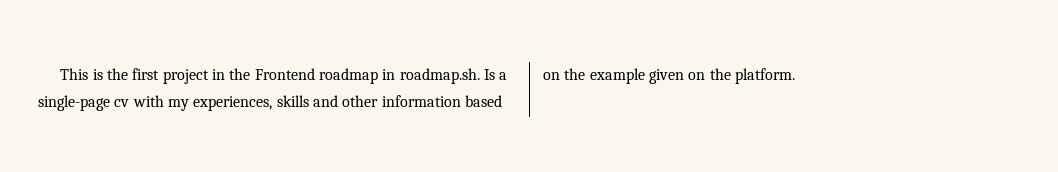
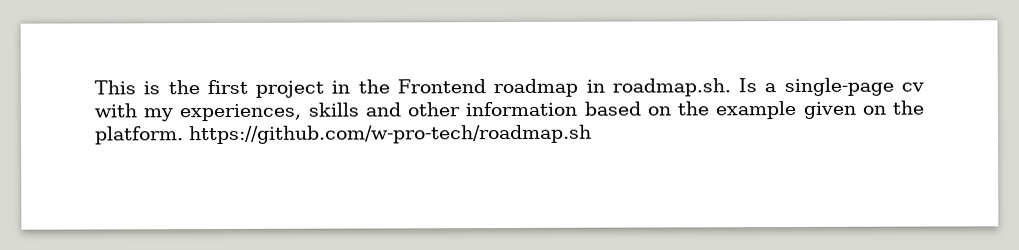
- This is the first project in the Frontend roadmap in roadmap.sh. Is a single-page cv with my experiences, skills and other information based on the example given on the platform.
+ This is the first project in the Frontend roadmap in roadmap.sh. Is a single-page cv with my experiences, skills and other information based on the example given on the platform. https://github.com/w-pro-tech/roadmap.sh

